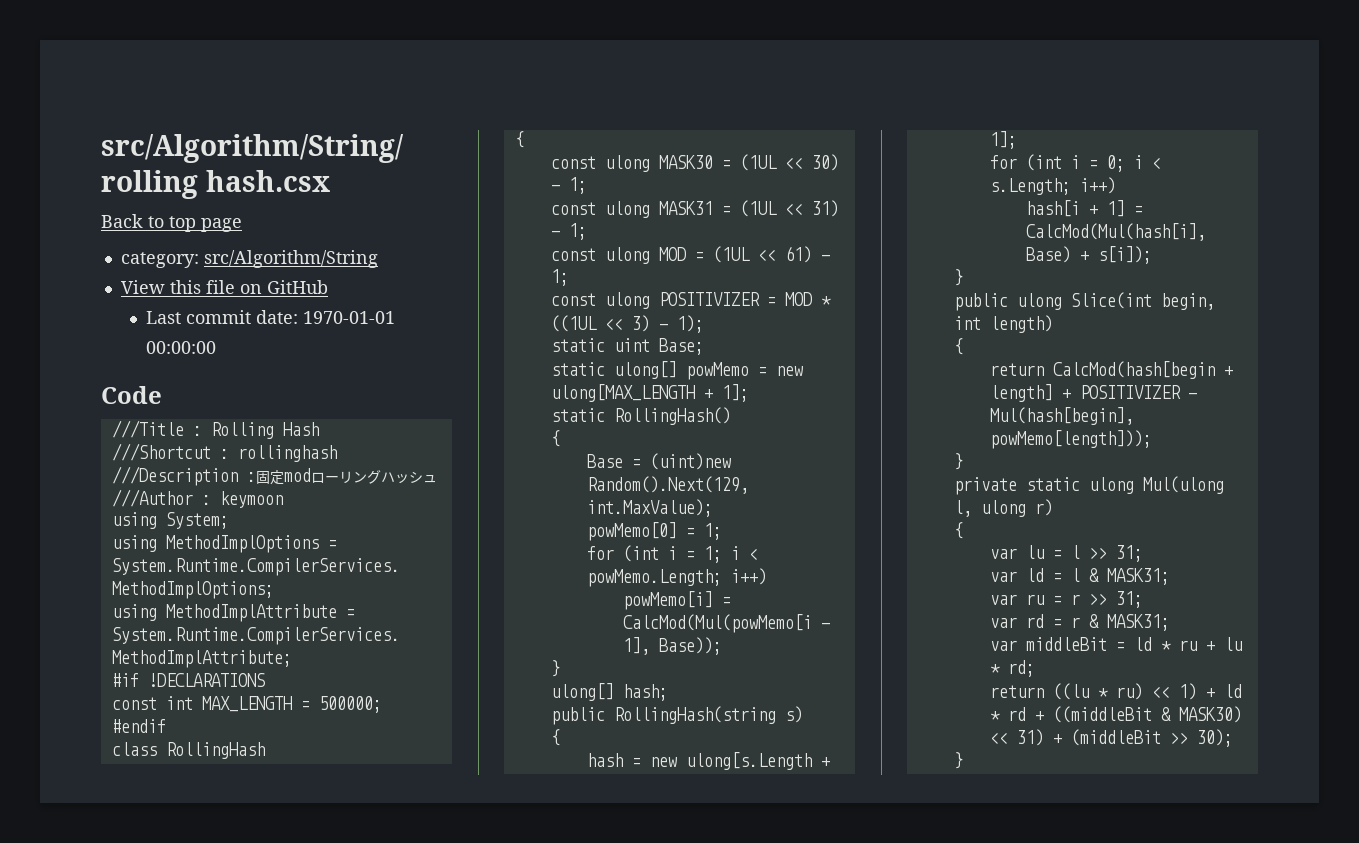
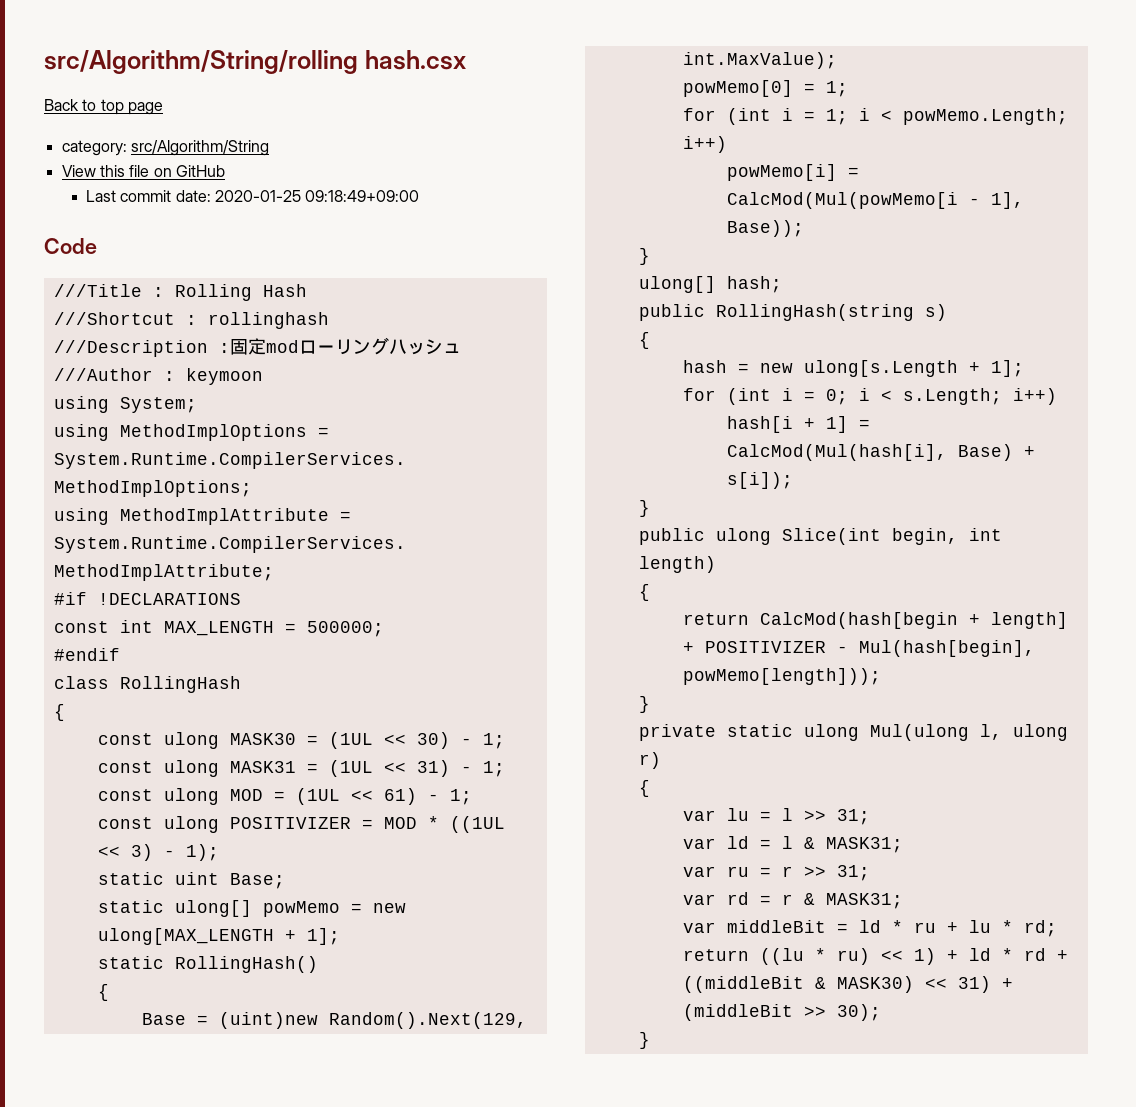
- Last commit date: 1970-01-01 00:00:00
+ Last commit date: 2020-01-25 09:18:49+09:00

